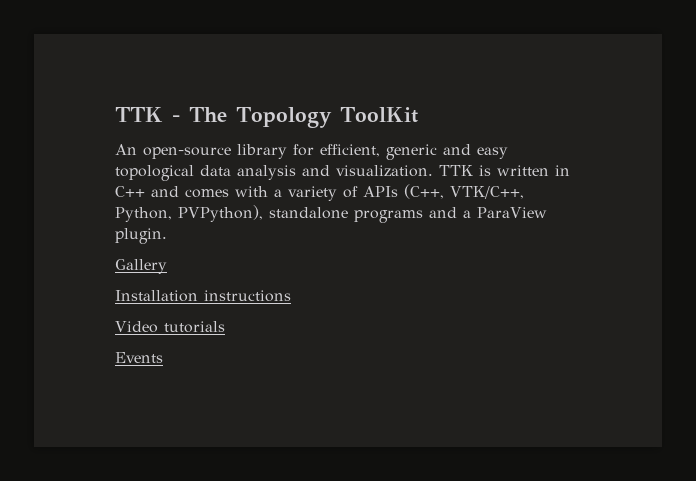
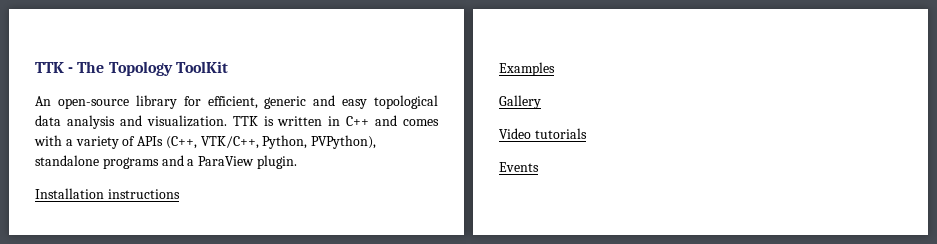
- Gallery
+ Examples
+ Gallery

